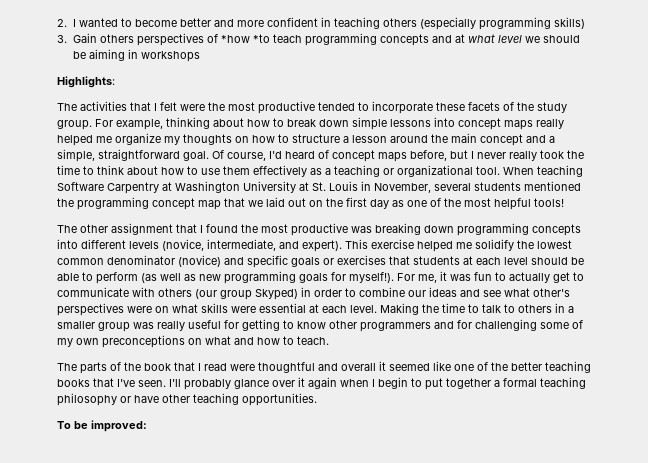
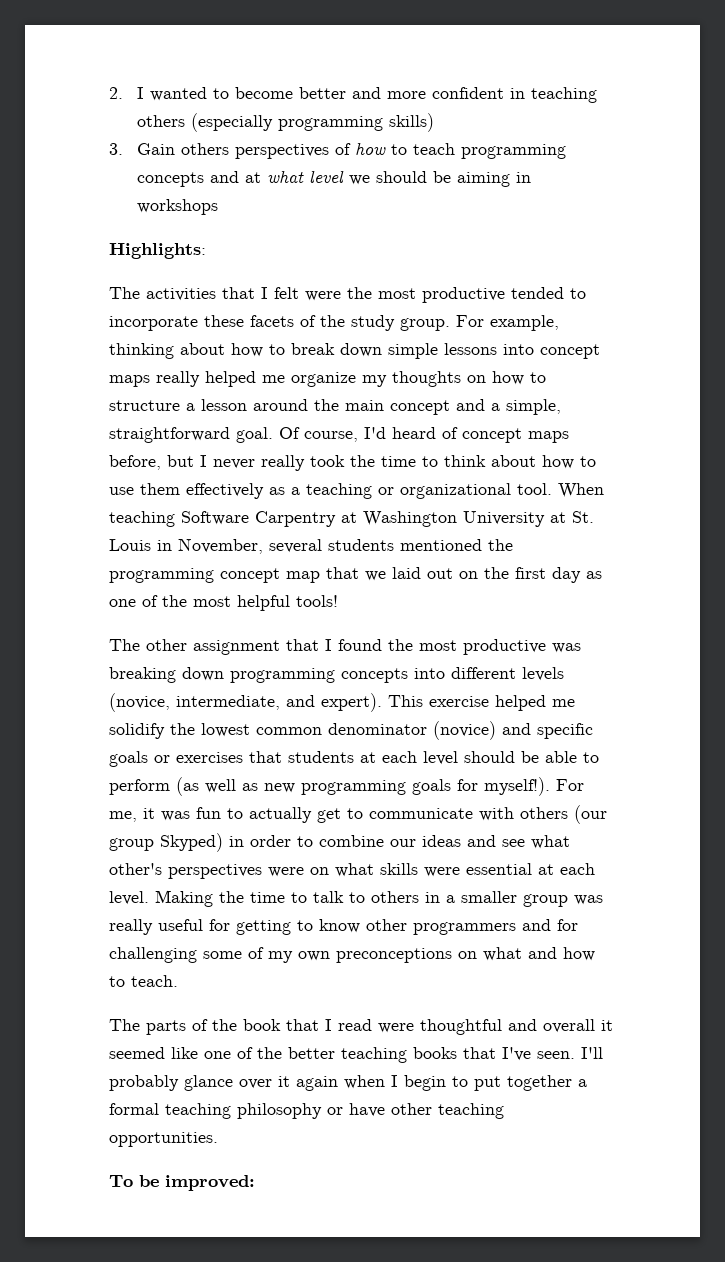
- 3. Gain others perspectives of *how *to teach programming concepts and at what level we should be aiming in workshops
+ 3. Gain others perspectives of how to teach programming concepts and at what level we should be aiming in workshops

